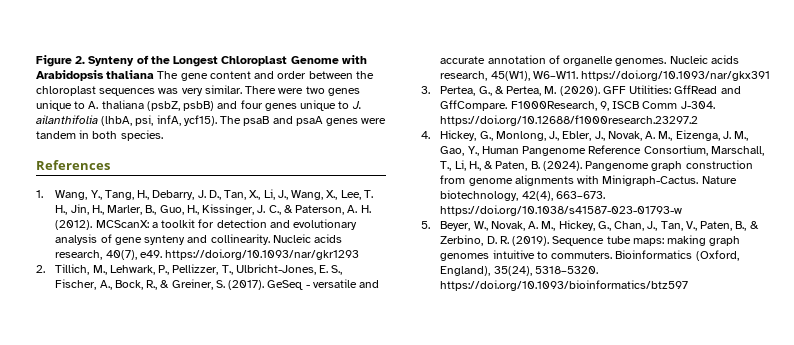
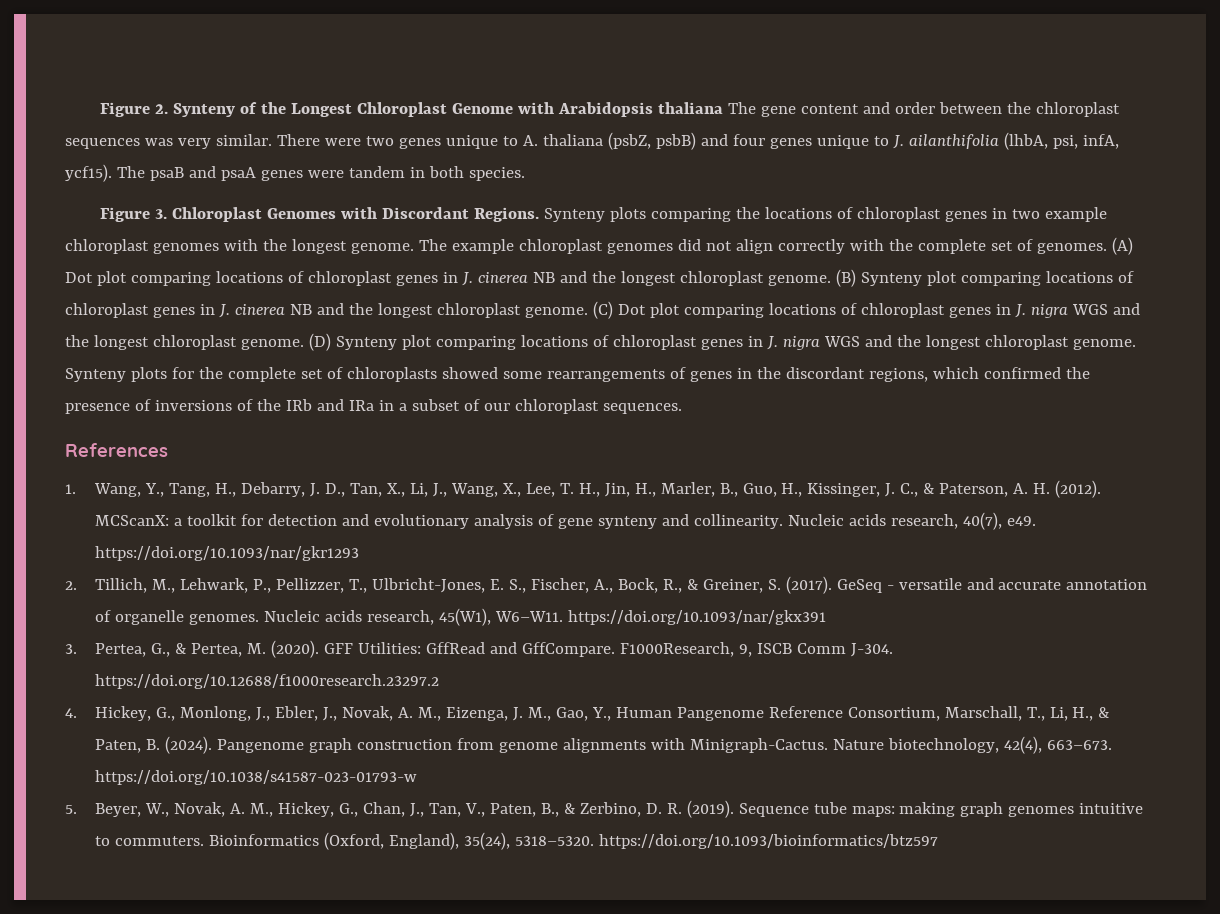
+ Figure 3. Chloroplast Genomes with Discordant Regions. Synteny plots comparing the locations of chloroplast genes in two example chloroplast genomes with the longest genome. The example chloroplast genomes did not align correctly with the complete set of genomes. (A) Dot plot comparing locations of chloroplast genes in J. cinerea NB and the longest chloroplast genome. (B) Synteny plot comparing locations of chloroplast genes in J. cinerea NB and the longest chloroplast genome. (C) Dot plot comparing locations of chloroplast genes in J. nigra WGS and the longest chloroplast genome. (D) Synteny plot comparing locations of chloroplast genes in J. nigra WGS and the longest chloroplast genome. Synteny plots for the complete set of chloroplasts showed some rearrangements of genes in the discordant regions, which confirmed the presence of inversions of the IRb and IRa in a subset of our chloroplast sequences.

